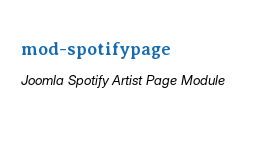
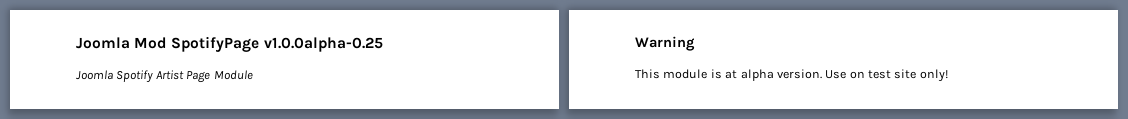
- mod-spotifypage
+ Joomla Mod SpotifyPage v1.0.0alpha-0.25
+ Warning
+ This module is at alpha version. Use on test site only!

